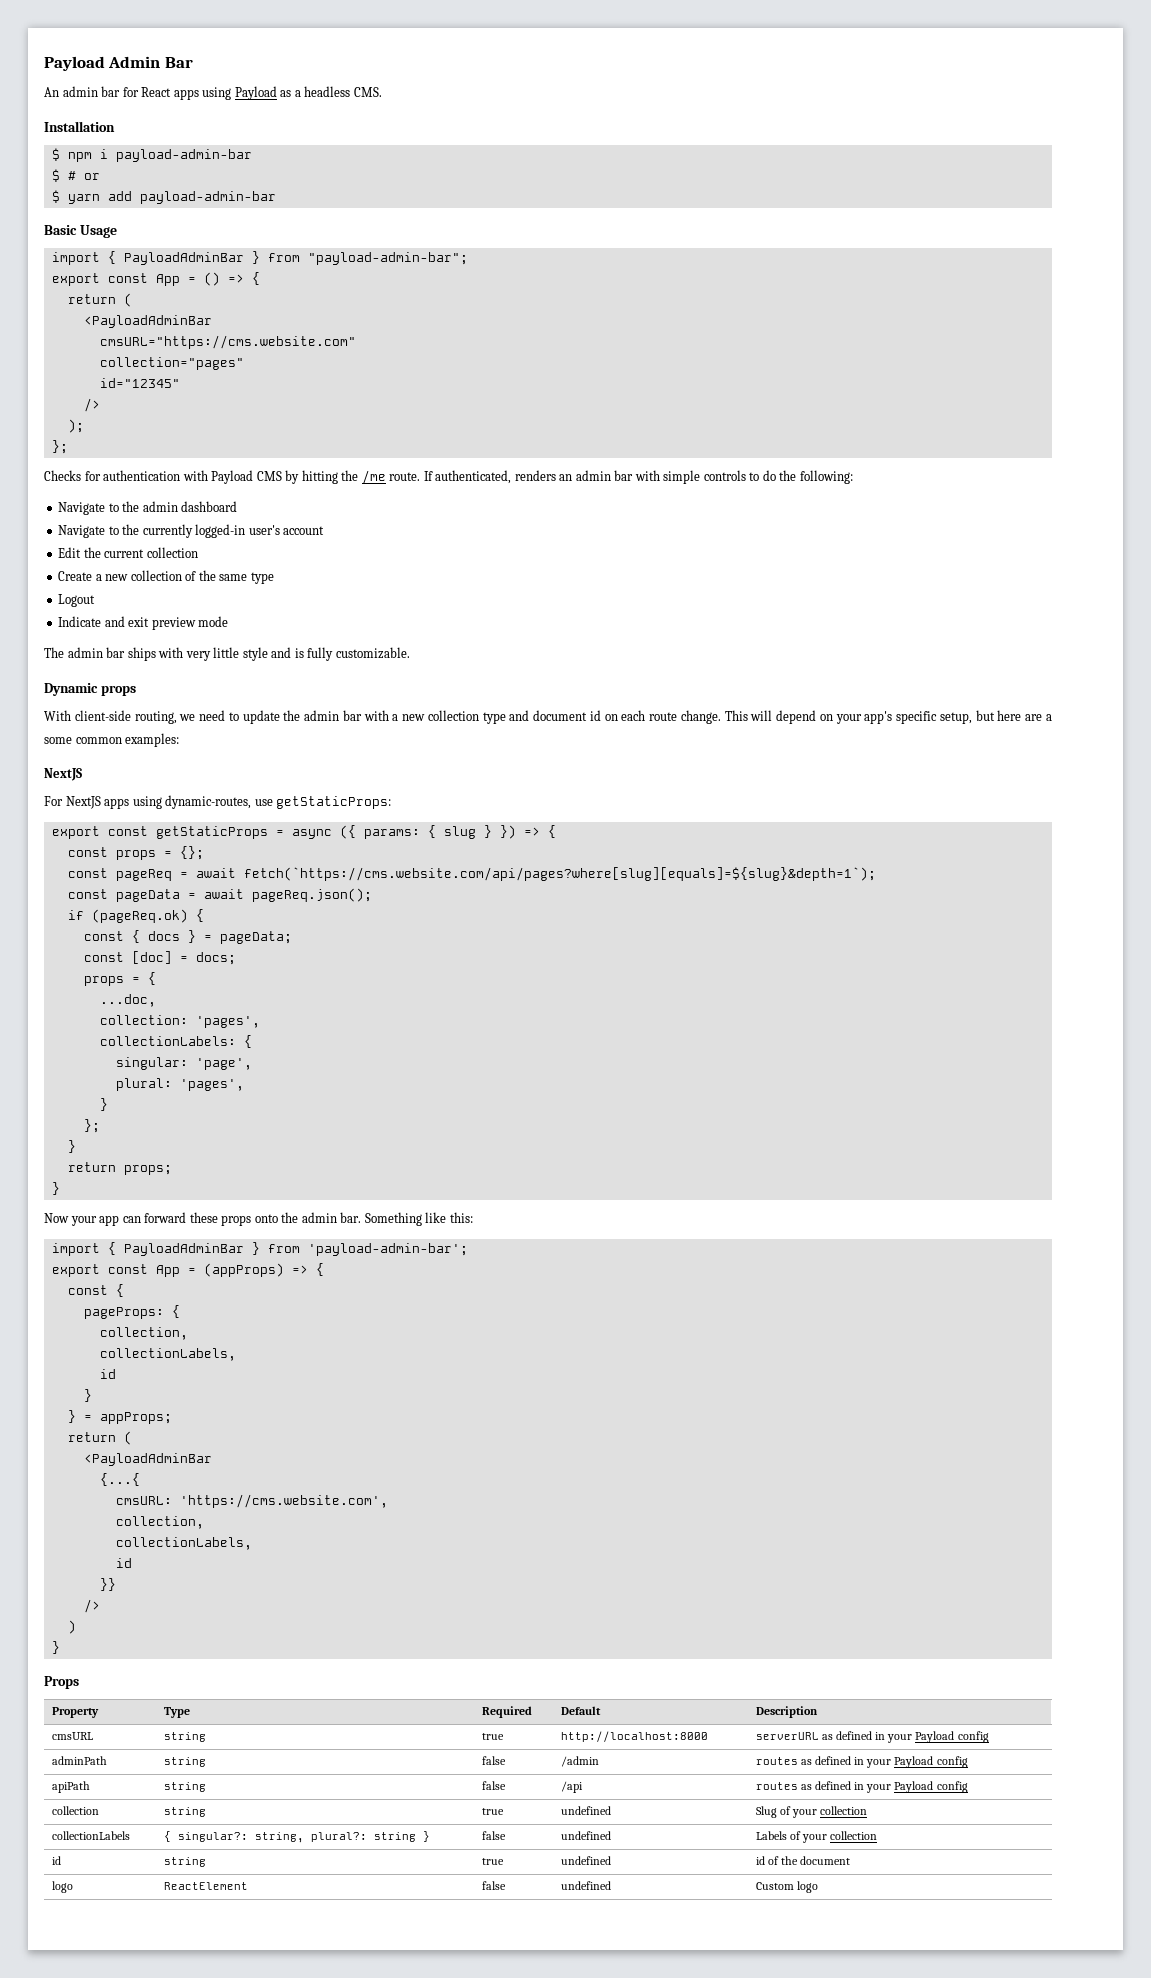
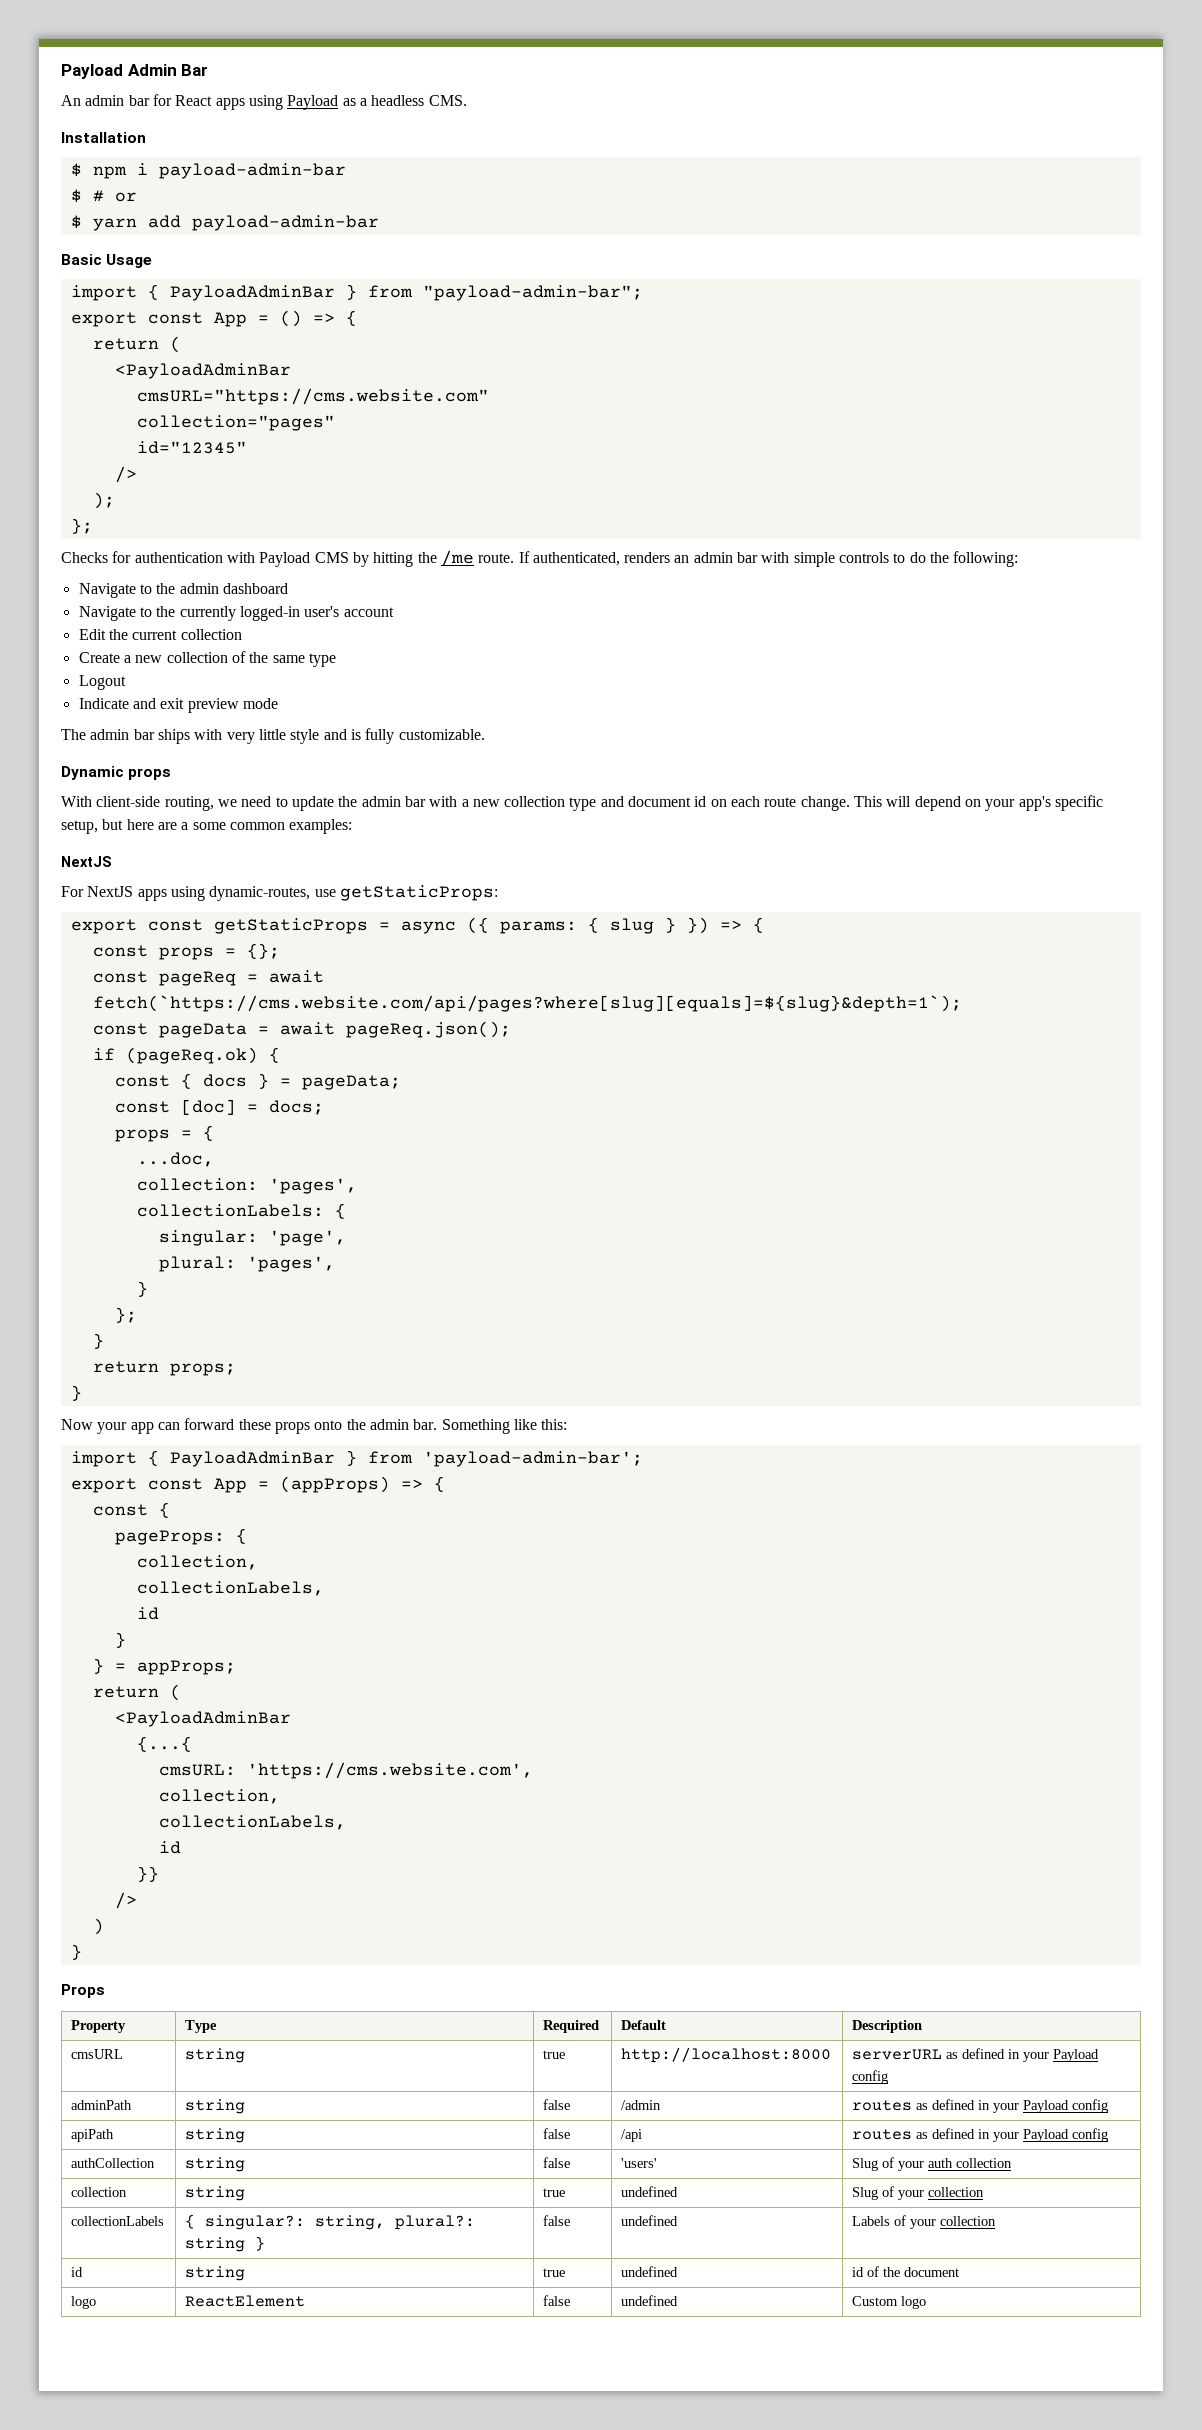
+ authCollection | string | false | 'users' | Slug of your auth collection

